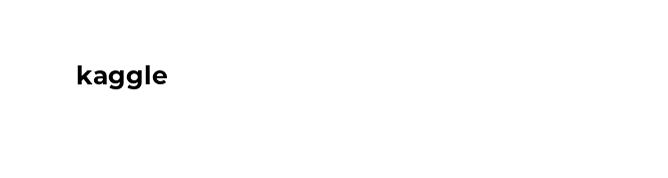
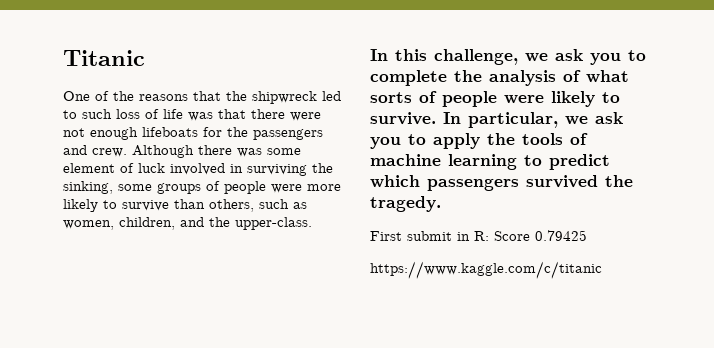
- kaggle
+ Titanic
+ One of the reasons that the shipwreck led to such loss of life was that there were not enough lifeboats for the passengers and crew. Although there was some element of luck involved in surviving the sinking, some groups of people were more likely to survive than others, such as women, children, and the upper-class.
+ In this challenge, we ask you to complete the analysis of what sorts of people were likely to survive. In particular, we ask you to apply the tools of machine learning to predict which passengers survived the tragedy.
+ First submit in R: Score 0.79425
+ https://www.kaggle.com/c/titanic

